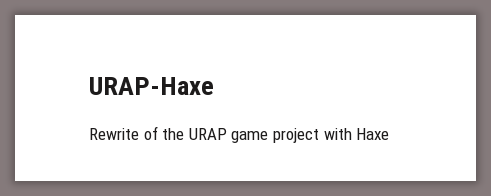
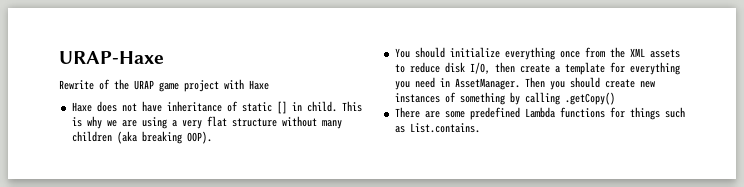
+ Haxe does not have inheritance of static [] in child. This is why we are using a very flat structure without many children (aka breaking OOP).
+ You should initialize everything once from the XML assets to reduce disk I/O, then create a template for everything you need in AssetManager. Then you should create new instances of something by calling .getCopy()
+ There are some predefined Lambda functions for things such as List.contains.

